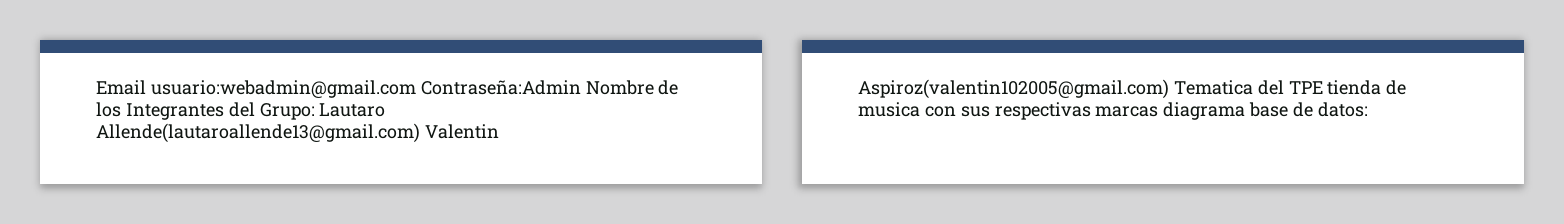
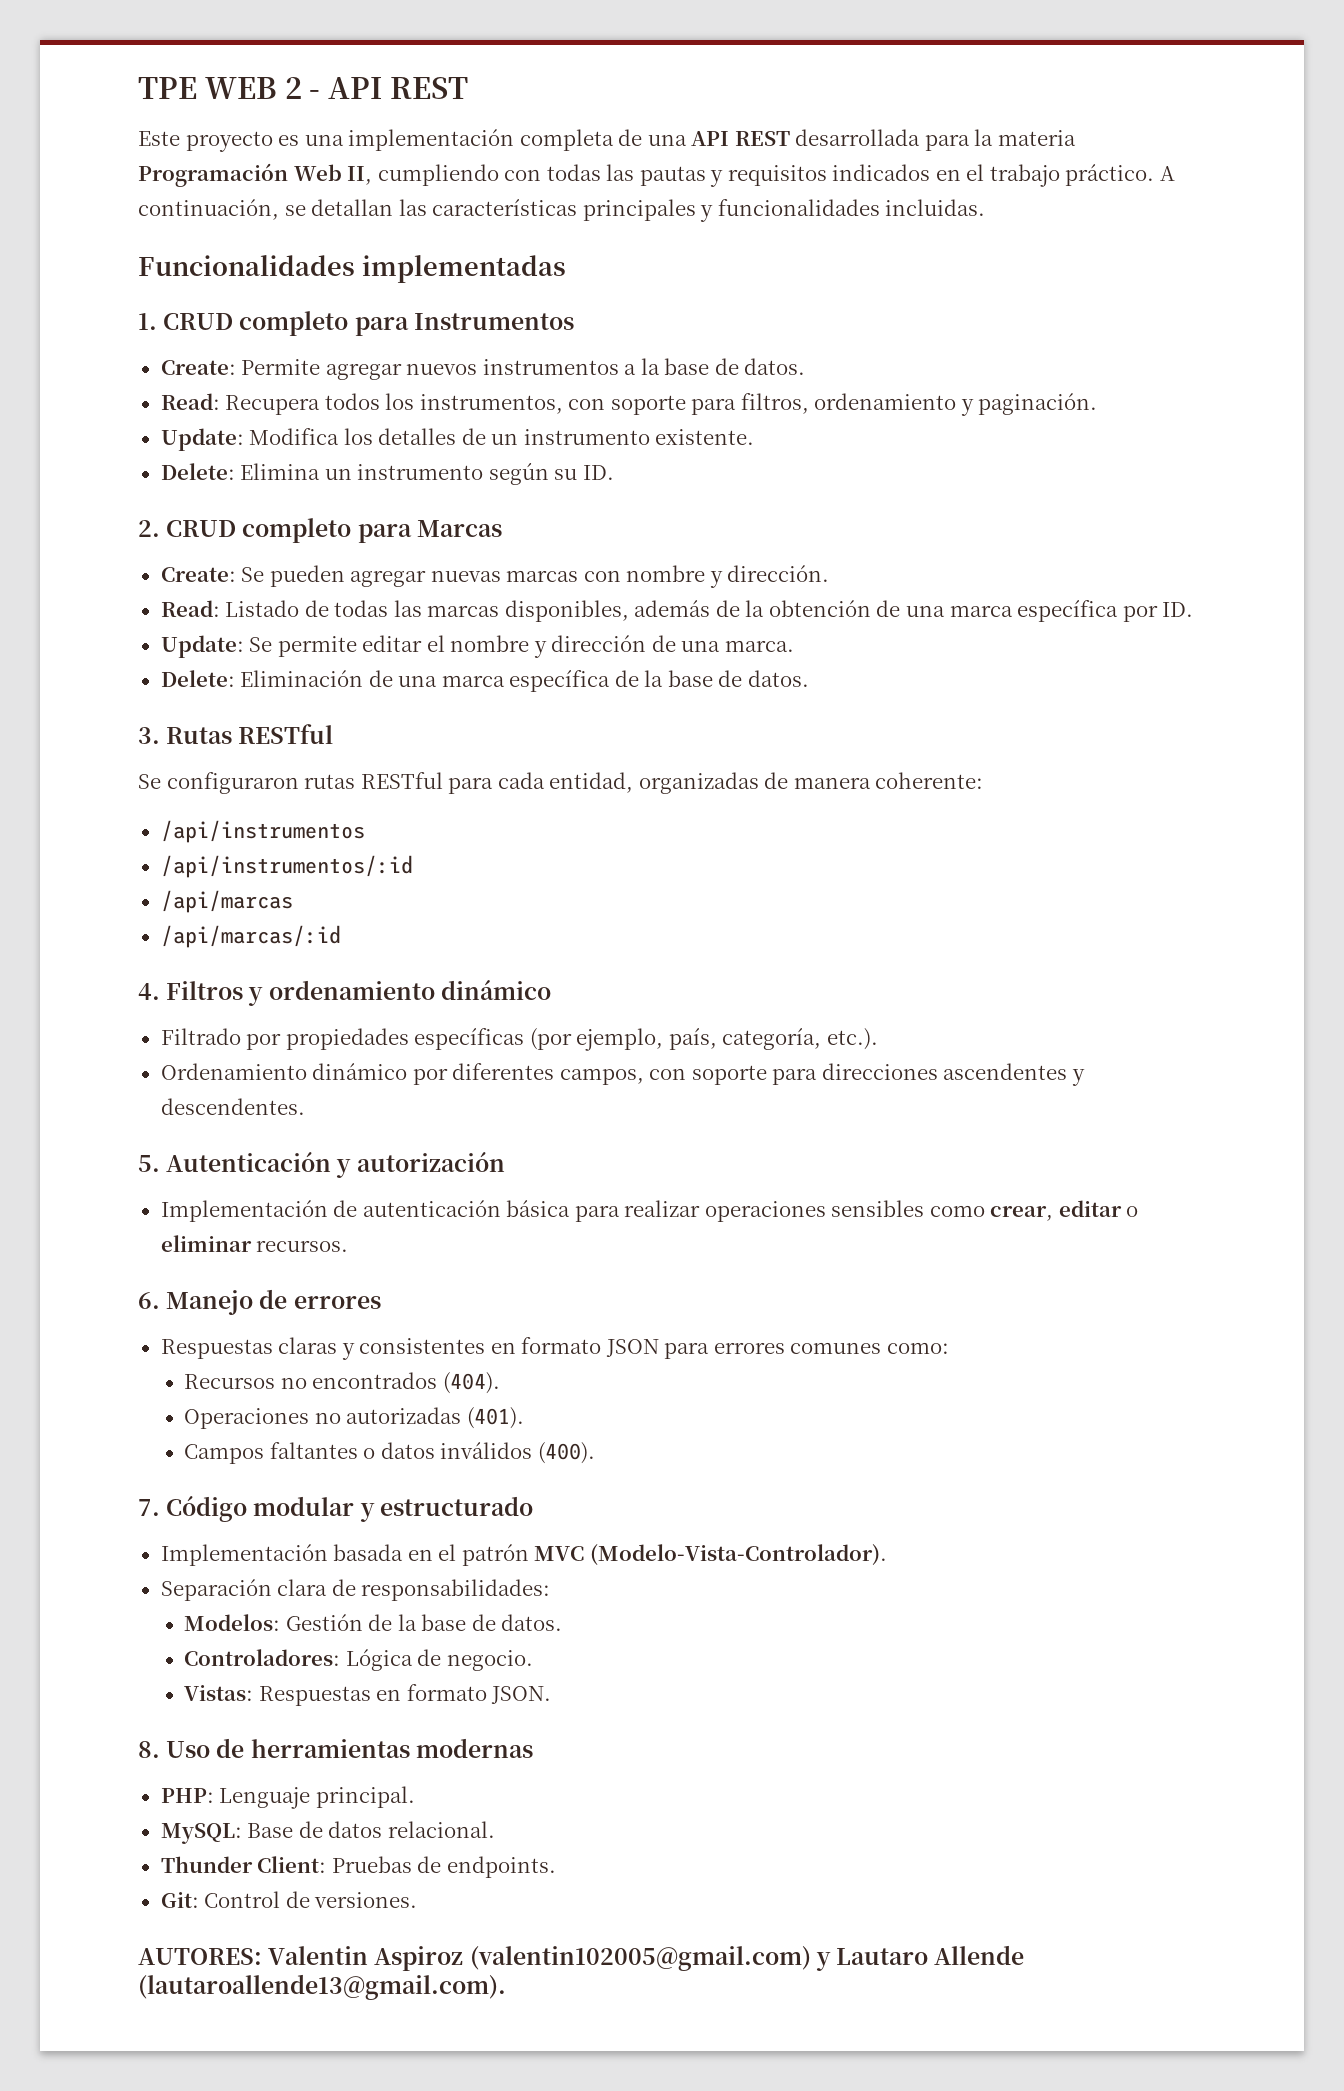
- Email usuario:webadmin@gmail.com Contraseña:Admin Nombre de los Integrantes del Grupo: Lautaro Allende(lautaroallende13@gmail.com) Valentin Aspiroz(valentin102005@gmail.com) Tematica del TPE tienda de musica con sus respectivas marcas diagrama base de datos:
+ TPE WEB 2 - API REST
+ Este proyecto es una implementación completa de una API REST desarrollada para la materia Programación Web II, cumpliendo con todas las pautas y requisitos indicados en el trabajo práctico. A continuación, se detallan las características principales y funcionalidades incluidas.
+ Funcionalidades implementadas
+ 1. CRUD completo para Instrumentos
+ Create: Permite agregar nuevos instrumentos a la base de datos.
+ Read: Recupera todos los instrumentos, con soporte para filtros, ordenamiento y paginación.
+ Update: Modifica los detalles de un instrumento existente.
+ Delete: Elimina un instrumento según su ID.
+ 2. CRUD completo para Marcas
+ Create: Se pueden agregar nuevas marcas con nombre y dirección.
+ Read: Listado de todas las marcas disponibles, además de la obtención de una marca específica por ID.
+ Update: Se permite editar el nombre y dirección de una marca.
+ Delete: Eliminación de una marca específica de la base de datos.
+ 3. Rutas RESTful
+ Se configuraron rutas RESTful para cada entidad, organizadas de manera coherente:
+ /api/instrumentos
+ /api/instrumentos/:id
+ /api/marcas
+ /api/marcas/:id
+ 4. Filtros y ordenamiento dinámico
+ Filtrado por propiedades específicas (por ejemplo, país, categoría, etc.).
+ Ordenamiento dinámico por diferentes campos, con soporte para direcciones ascendentes y descendentes.
+ 5. Autenticación y autorización
+ Implementación de autenticación básica para realizar operaciones sensibles como crear, editar o eliminar recursos.
+ 6. Manejo de errores
+ Respuestas claras y consistentes en formato JSON para errores comunes como:
+ Recursos no encontrados (404).
+ Operaciones no autorizadas (401).
+ Campos faltantes o datos inválidos (400).
+ 7. Código modular y estructurado
+ Implementación basada en el patrón MVC (Modelo-Vista-Controlador).
+ Separación clara de responsabilidades:
+ Modelos: Gestión de la base de datos.
+ Controladores: Lógica de negocio.
+ Vistas: Respuestas en formato JSON.
+ 8. Uso de herramientas modernas
+ PHP: Lenguaje principal.
+ MySQL: Base de datos relacional.
+ Thunder Client: Pruebas de endpoints.
+ Git: Control de versiones.
+ AUTORES: Valentin Aspiroz (valentin102005@gmail.com) y Lautaro Allende (lautaroallende13@gmail.com).

